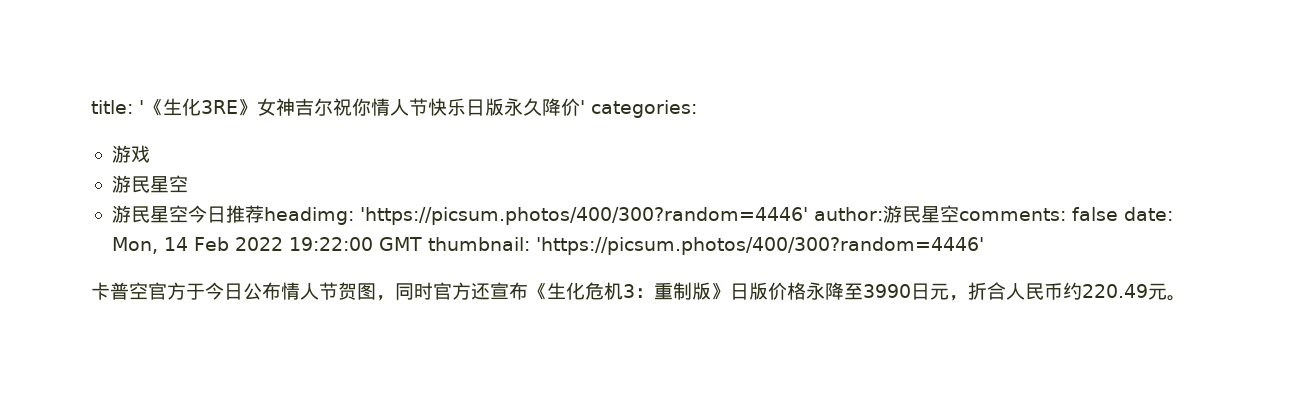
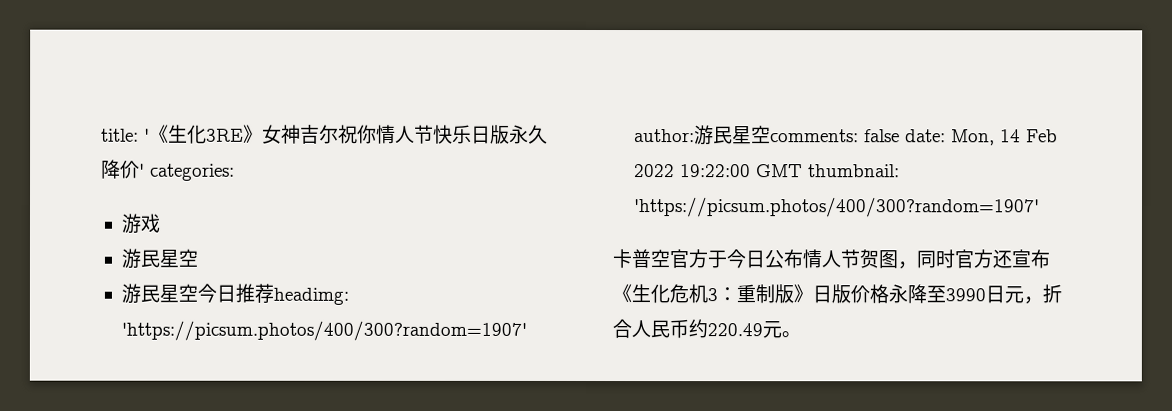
- 游民星空今日推荐headimg: 'https://picsum.photos/400/300?random=4446' author:游民星空comments: false date: Mon, 14 Feb 2022 19:22:00 GMT thumbnail: 'https://picsum.photos/400/300?random=4446'
+ 游民星空今日推荐headimg: 'https://picsum.photos/400/300?random=1907' author:游民星空comments: false date: Mon, 14 Feb 2022 19:22:00 GMT thumbnail: 'https://picsum.photos/400/300?random=1907'

